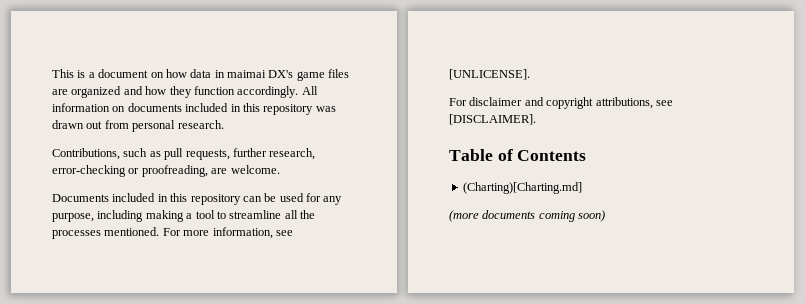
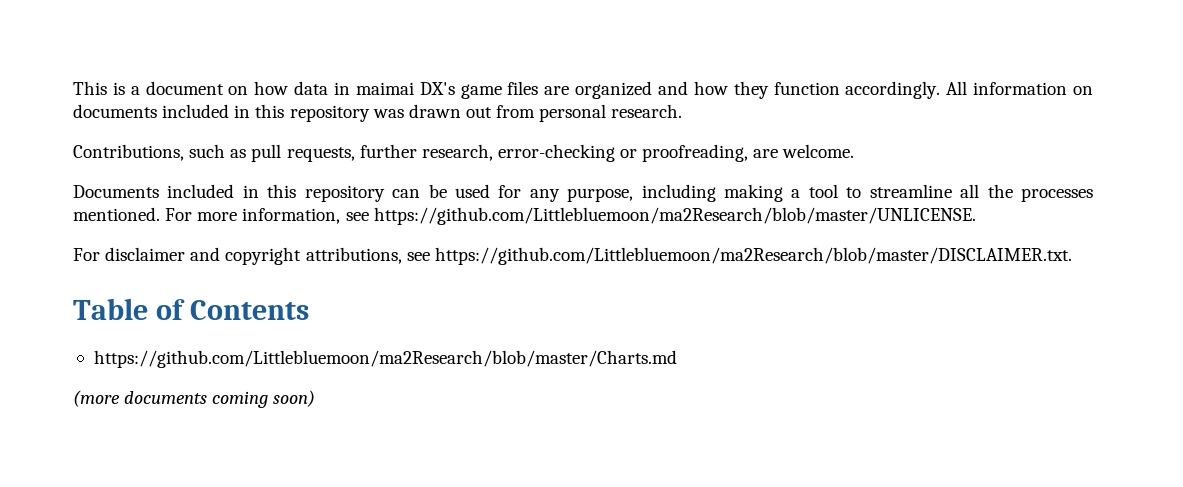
- For more information, see [UNLICENSE].
+ For more information, see https://github.com/Littlebluemoon/ma2Research/blob/master/UNLICENSE.
- For disclaimer and copyright attributions, see [DISCLAIMER].
+ For disclaimer and copyright attributions, see https://github.com/Littlebluemoon/ma2Research/blob/master/DISCLAIMER.txt.
- (Charting)[Charting.md]
+ https://github.com/Littlebluemoon/ma2Research/blob/master/Charts.md

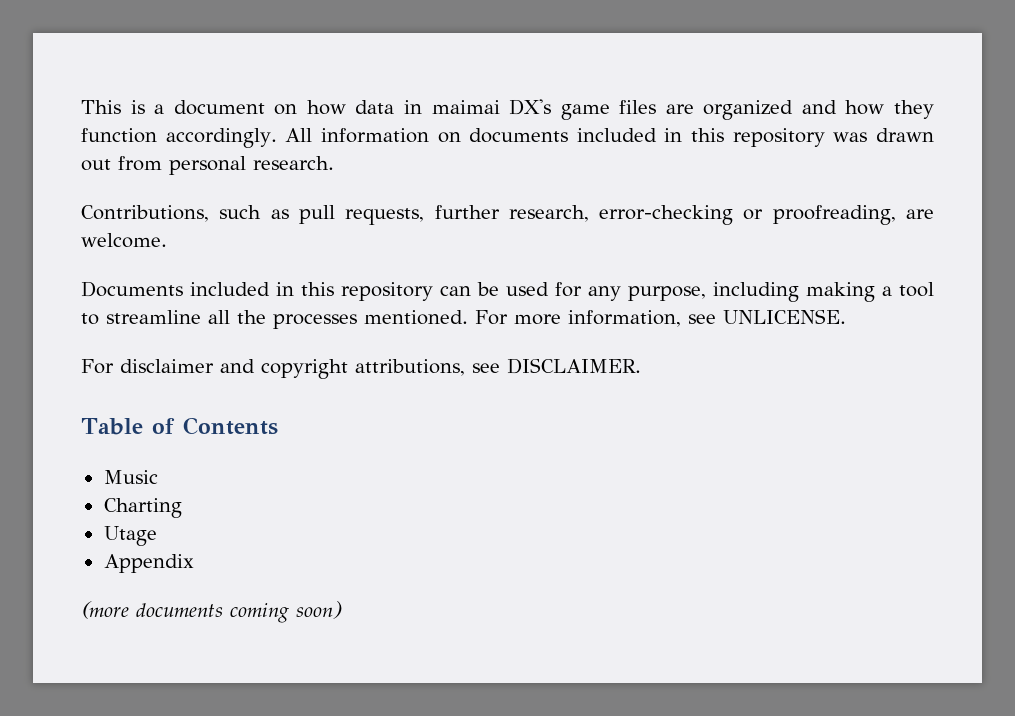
- For more information, see https://github.com/Littlebluemoon/ma2Research/blob/master/UNLICENSE.
+ For more information, see UNLICENSE.
- For disclaimer and copyright attributions, see https://github.com/Littlebluemoon/ma2Research/blob/master/DISCLAIMER.txt.
+ For disclaimer and copyright attributions, see DISCLAIMER.
- https://github.com/Littlebluemoon/ma2Research/blob/master/Charts.md
+ Music
+ Charting
+ Utage
+ Appendix

